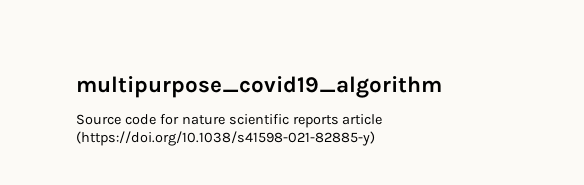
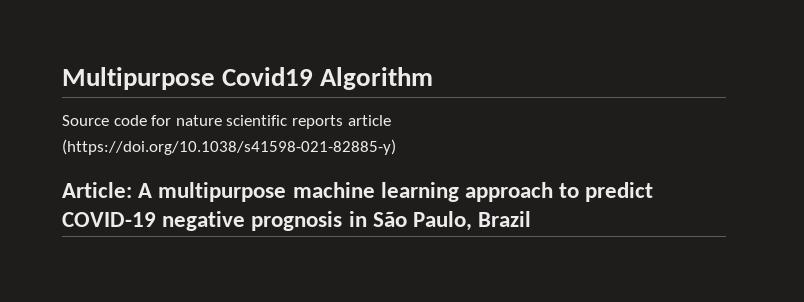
- multipurpose_covid19_algorithm
+ Multipurpose Covid19 Algorithm
+ Article: A multipurpose machine learning approach to predict COVID-19 negative prognosis in São Paulo, Brazil

